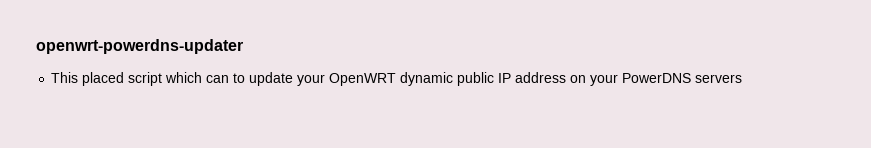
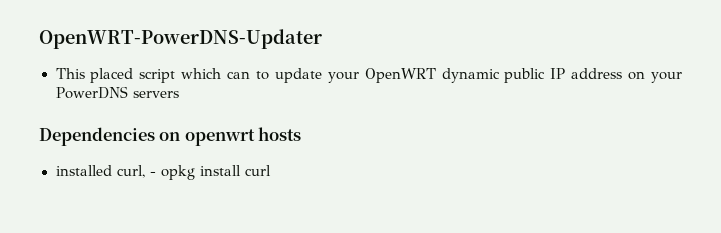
- openwrt-powerdns-updater
+ OpenWRT-PowerDNS-Updater
+ Dependencies on openwrt hosts
+ installed curl, - opkg install curl

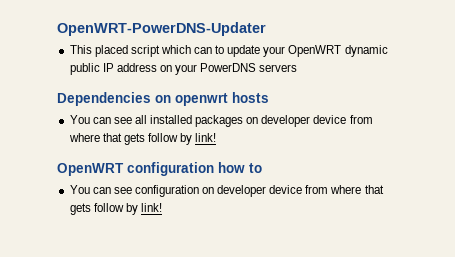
- installed curl, - opkg install curl
+ You can see all installed packages on developer device from where that gets follow by link!
+ OpenWRT configuration how to
+ You can see configuration on developer device from where that gets follow by link!

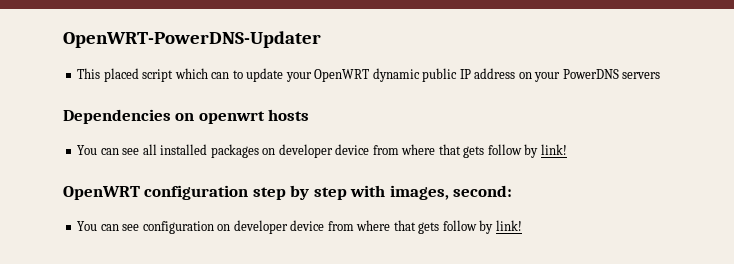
- OpenWRT configuration how to
+ OpenWRT configuration step by step with images, second:

